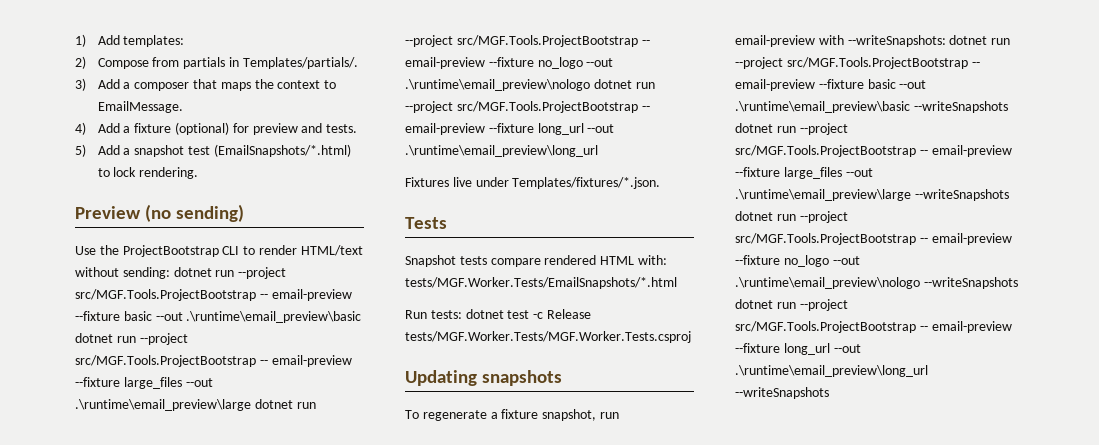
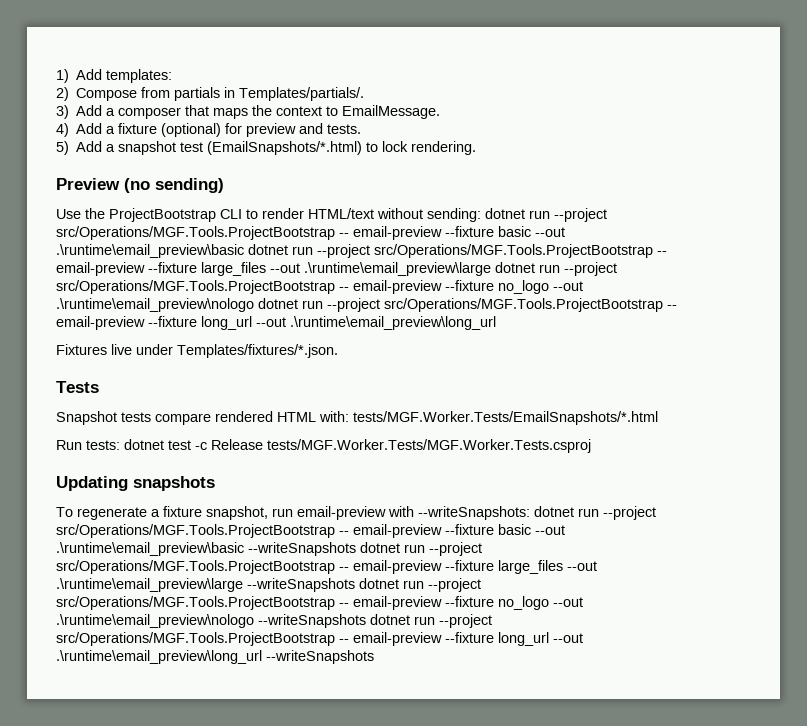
- Use the ProjectBootstrap CLI to render HTML/text without sending: dotnet run --project src/MGF.Tools.ProjectBootstrap -- email-preview --fixture basic --out .\runtime\email_preview\basic dotnet run --project src/MGF.Tools.ProjectBootstrap -- email-preview --fixture large_files --out .\runtime\email_preview\large dotnet run --project src/MGF.Tools.ProjectBootstrap -- email-preview --fixture no_logo --out .\runtime\email_preview\nologo dotnet run --project src/MGF.Tools.ProjectBootstrap -- email-preview --fixture long_url --out .\runtime\email_preview\long_url
+ Use the ProjectBootstrap CLI to render HTML/text without sending: dotnet run --project src/Operations/MGF.Tools.ProjectBootstrap -- email-preview --fixture basic --out .\runtime\email_preview\basic dotnet run --project src/Operations/MGF.Tools.ProjectBootstrap -- email-preview --fixture large_files --out .\runtime\email_preview\large dotnet run --project src/Operations/MGF.Tools.ProjectBootstrap -- email-preview --fixture no_logo --out .\runtime\email_preview\nologo dotnet run --project src/Operations/MGF.Tools.ProjectBootstrap -- email-preview --fixture long_url --out .\runtime\email_preview\long_url
- To regenerate a fixture snapshot, run email-preview with --writeSnapshots: dotnet run --project src/MGF.Tools.ProjectBootstrap -- email-preview --fixture basic --out .\runtime\email_preview\basic --writeSnapshots dotnet run --project src/MGF.Tools.ProjectBootstrap -- email-preview --fixture large_files --out .\runtime\email_preview\large --writeSnapshots dotnet run --project src/MGF.Tools.ProjectBootstrap -- email-preview --fixture no_logo --out .\runtime\email_preview\nologo --writeSnapshots dotnet run --project src/MGF.Tools.ProjectBootstrap -- email-preview --fixture long_url --out .\runtime\email_preview\long_url --writeSnapshots
+ To regenerate a fixture snapshot, run email-preview with --writeSnapshots: dotnet run --project src/Operations/MGF.Tools.ProjectBootstrap -- email-preview --fixture basic --out .\runtime\email_preview\basic --writeSnapshots dotnet run --project src/Operations/MGF.Tools.ProjectBootstrap -- email-preview --fixture large_files --out .\runtime\email_preview\large --writeSnapshots dotnet run --project src/Operations/MGF.Tools.ProjectBootstrap -- email-preview --fixture no_logo --out .\runtime\email_preview\nologo --writeSnapshots dotnet run --project src/Operations/MGF.Tools.ProjectBootstrap -- email-preview --fixture long_url --out .\runtime\email_preview\long_url --writeSnapshots

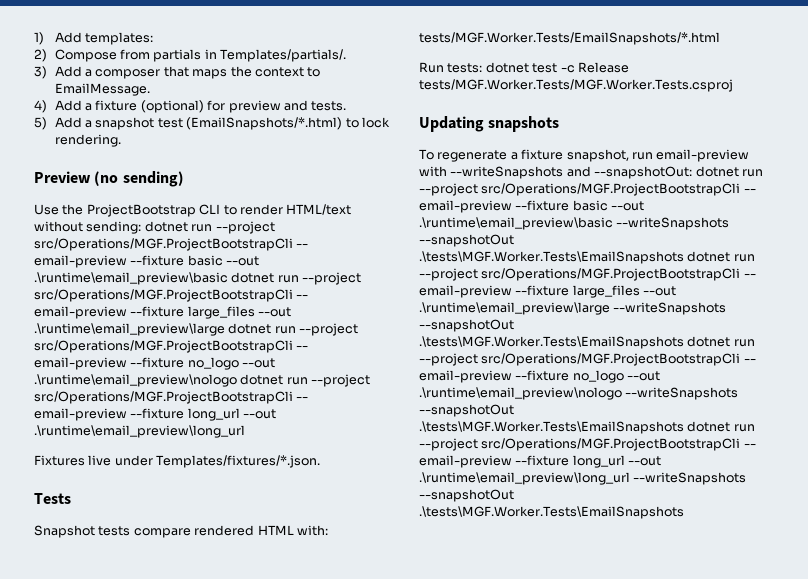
- Use the ProjectBootstrap CLI to render HTML/text without sending: dotnet run --project src/Operations/MGF.Tools.ProjectBootstrap -- email-preview --fixture basic --out .\runtime\email_preview\basic dotnet run --project src/Operations/MGF.Tools.ProjectBootstrap -- email-preview --fixture large_files --out .\runtime\email_preview\large dotnet run --project src/Operations/MGF.Tools.ProjectBootstrap -- email-preview --fixture no_logo --out .\runtime\email_preview\nologo dotnet run --project src/Operations/MGF.Tools.ProjectBootstrap -- email-preview --fixture long_url --out .\runtime\email_preview\long_url
+ Use the ProjectBootstrap CLI to render HTML/text without sending: dotnet run --project src/Operations/MGF.ProjectBootstrapCli -- email-preview --fixture basic --out .\runtime\email_preview\basic dotnet run --project src/Operations/MGF.ProjectBootstrapCli -- email-preview --fixture large_files --out .\runtime\email_preview\large dotnet run --project src/Operations/MGF.ProjectBootstrapCli -- email-preview --fixture no_logo --out .\runtime\email_preview\nologo dotnet run --project src/Operations/MGF.ProjectBootstrapCli -- email-preview --fixture long_url --out .\runtime\email_preview\long_url
- To regenerate a fixture snapshot, run email-preview with --writeSnapshots: dotnet run --project src/Operations/MGF.Tools.ProjectBootstrap -- email-preview --fixture basic --out .\runtime\email_preview\basic --writeSnapshots dotnet run --project src/Operations/MGF.Tools.ProjectBootstrap -- email-preview --fixture large_files --out .\runtime\email_preview\large --writeSnapshots dotnet run --project src/Operations/MGF.Tools.ProjectBootstrap -- email-preview --fixture no_logo --out .\runtime\email_preview\nologo --writeSnapshots dotnet run --project src/Operations/MGF.Tools.ProjectBootstrap -- email-preview --fixture long_url --out .\runtime\email_preview\long_url --writeSnapshots
+ To regenerate a fixture snapshot, run email-preview with --writeSnapshots and --snapshotOut: dotnet run --project src/Operations/MGF.ProjectBootstrapCli -- email-preview --fixture basic --out .\runtime\email_preview\basic --writeSnapshots --snapshotOut .\tests\MGF.Worker.Tests\EmailSnapshots dotnet run --project src/Operations/MGF.ProjectBootstrapCli -- email-preview --fixture large_files --out .\runtime\email_preview\large --writeSnapshots --snapshotOut .\tests\MGF.Worker.Tests\EmailSnapshots dotnet run --project src/Operations/MGF.ProjectBootstrapCli -- email-preview --fixture no_logo --out .\runtime\email_preview\nologo --writeSnapshots --snapshotOut .\tests\MGF.Worker.Tests\EmailSnapshots dotnet run --project src/Operations/MGF.ProjectBootstrapCli -- email-preview --fixture long_url --out .\runtime\email_preview\long_url --writeSnapshots --snapshotOut .\tests\MGF.Worker.Tests\EmailSnapshots

